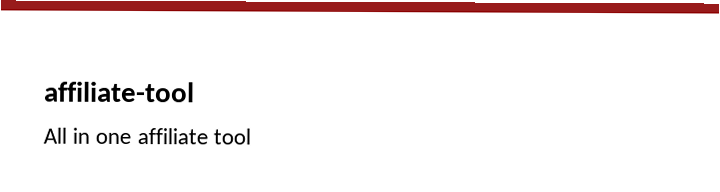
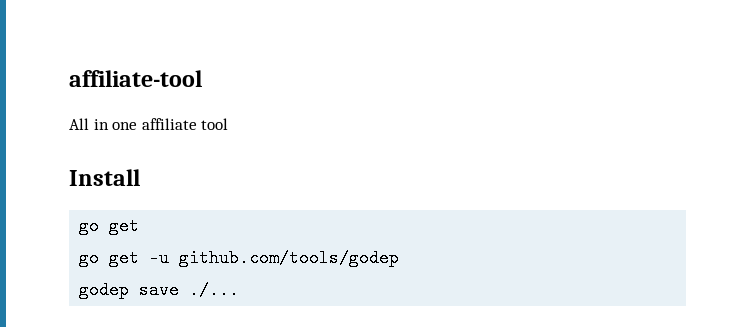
+ Install
+ go get
+ go get -u github.com/tools/godep
+ godep save ./...

